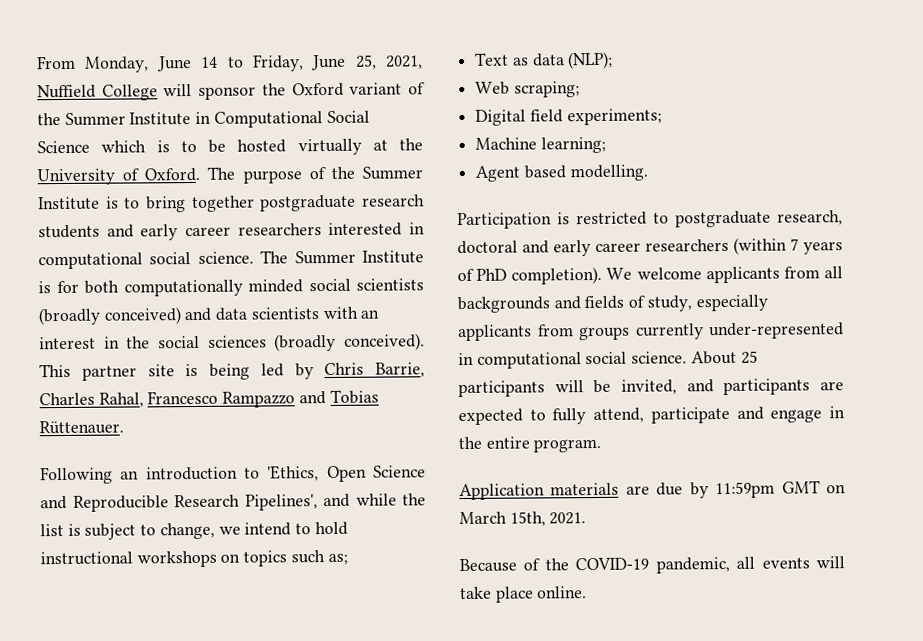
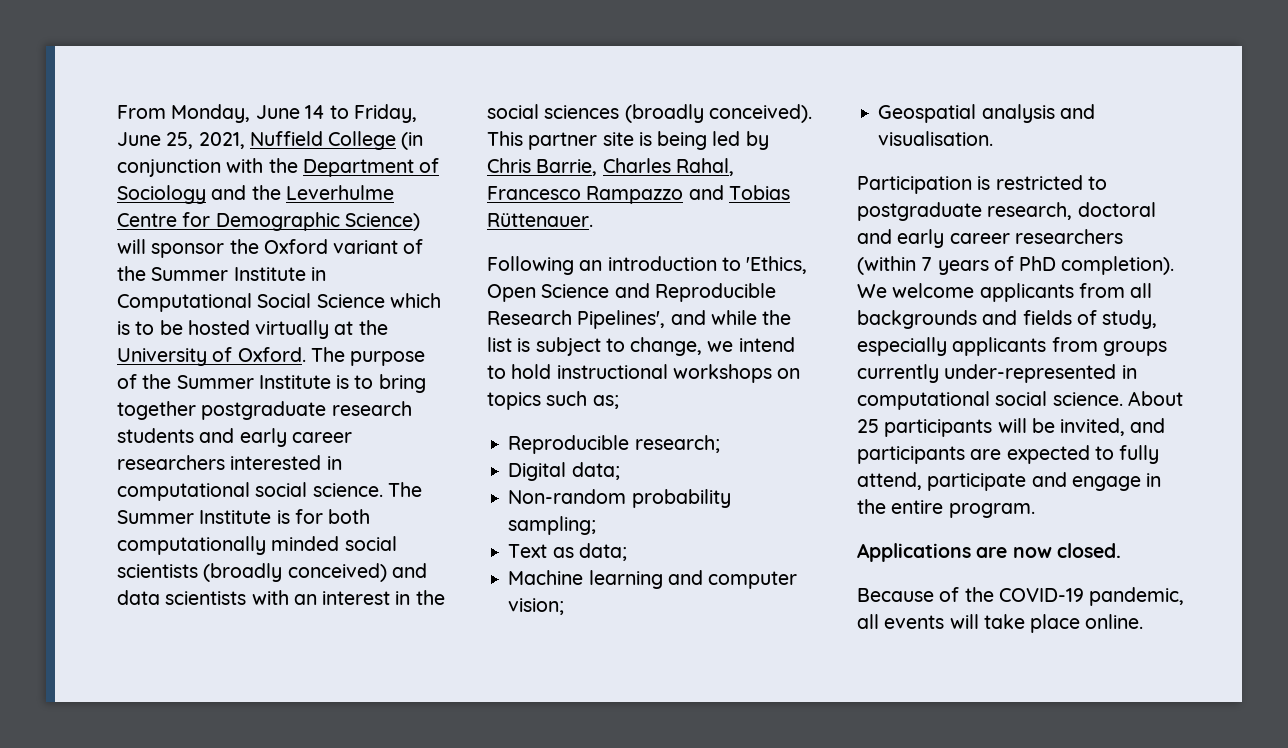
- From Monday, June 14 to Friday, June 25, 2021, Nuffield College will sponsor the Oxford variant of the Summer Institute in Computational Social Science which is to be hosted virtually at the University of Oxford.
+ From Monday, June 14 to Friday, June 25, 2021, Nuffield College (in conjunction with the Department of Sociology and the Leverhulme Centre for Demographic Science) will sponsor the Oxford variant of the Summer Institute in Computational Social Science which is to be hosted virtually at the University of Oxford.
- Text as data (NLP);
- Web scraping;
- Digital field experiments;
- Machine learning;
- Agent based modelling.
+ Reproducible research;
+ Digital data;
+ Non-random probability sampling;
+ Text as data;
+ Machine learning and computer vision;
+ Geospatial analysis and visualisation.
- Application materials are due by 11:59pm GMT on March 15th, 2021.
+ Applications are now closed.

